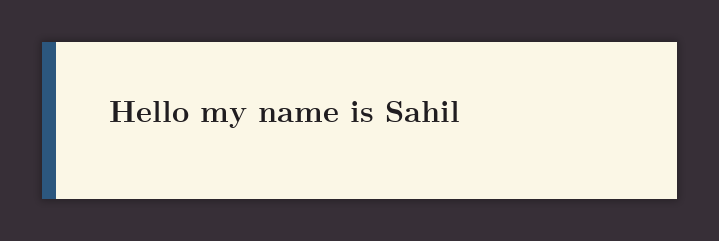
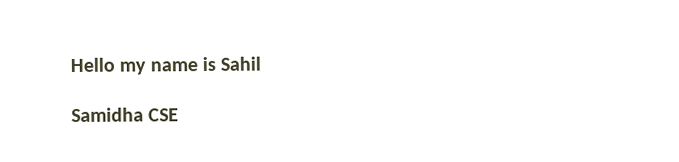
+ Samidha CSE

